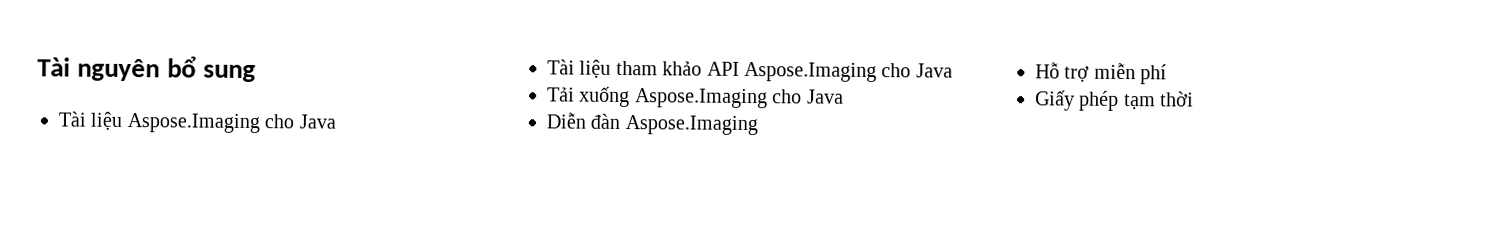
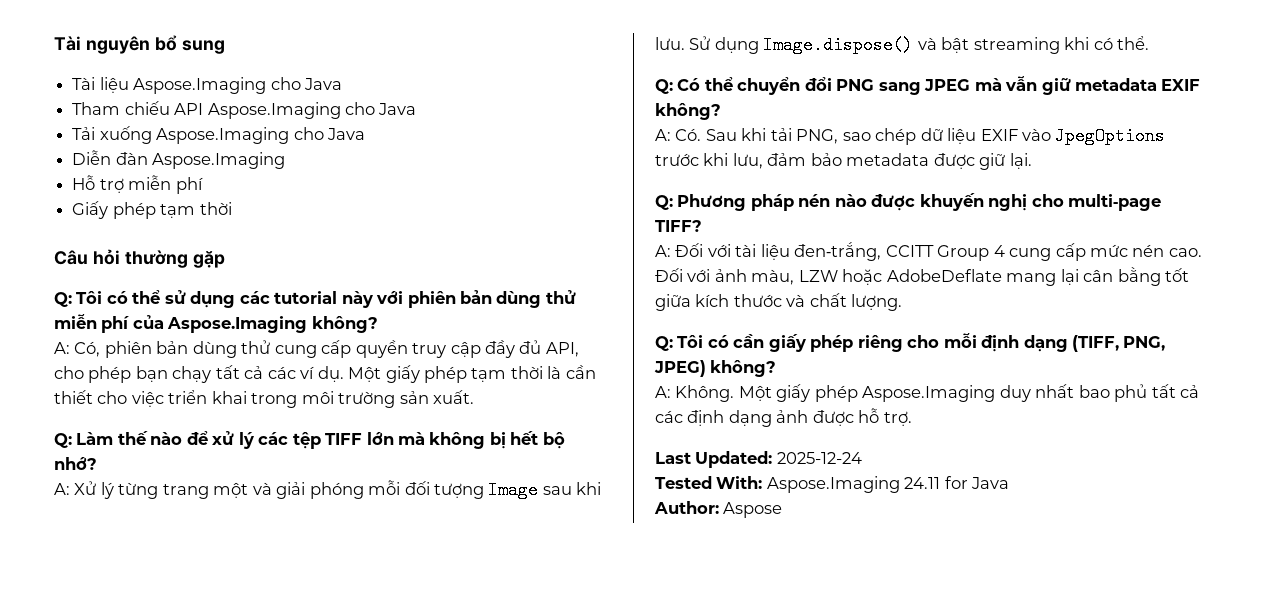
- Tài liệu tham khảo API Aspose.Imaging cho Java
+ Tham chiếu API Aspose.Imaging cho Java
+ Câu hỏi thường gặp
+ Q: Tôi có thể sử dụng các tutorial này với phiên bản dùng thử miễn phí của Aspose.Imaging không?
+ A: Có, phiên bản dùng thử cung cấp quyền truy cập đầy đủ API, cho phép bạn chạy tất cả các ví dụ. Một giấy phép tạm thời là cần thiết cho việc triển khai trong môi trường sản xuất.
+ Q: Làm thế nào để xử lý các tệp TIFF lớn mà không bị hết bộ nhớ?
+ A: Xử lý từng trang một và giải phóng mỗi đối tượng Image sau khi lưu. Sử dụng Image.dispose() và bật streaming khi có thể.
+ Q: Có thể chuyển đổi PNG sang JPEG mà vẫn giữ metadata EXIF không?
+ A: Có. Sau khi tải PNG, sao chép dữ liệu EXIF vào JpegOptions trước khi lưu, đảm bảo metadata được giữ lại.
+ Q: Phương pháp nén nào được khuyến nghị cho multi‑page TIFF?
+ A: Đối với tài liệu đen‑trắng, CCITT Group 4 cung cấp mức nén cao. Đối với ảnh màu, LZW hoặc AdobeDeflate mang lại cân bằng tốt giữa kích thước và chất lượng.
+ Q: Tôi có cần giấy phép riêng cho mỗi định dạng (TIFF, PNG, JPEG) không?
+ A: Không. Một giấy phép Aspose.Imaging duy nhất bao phủ tất cả các định dạng ảnh được hỗ trợ.
+ Last Updated: 2025-12-24
+ Tested With: Aspose.Imaging 24.11 for Java
+ Author: Aspose

